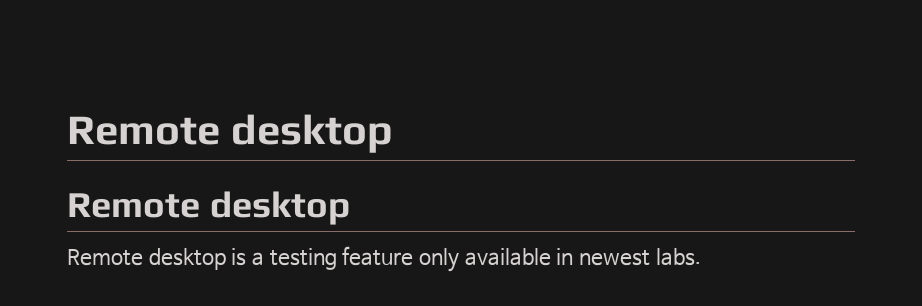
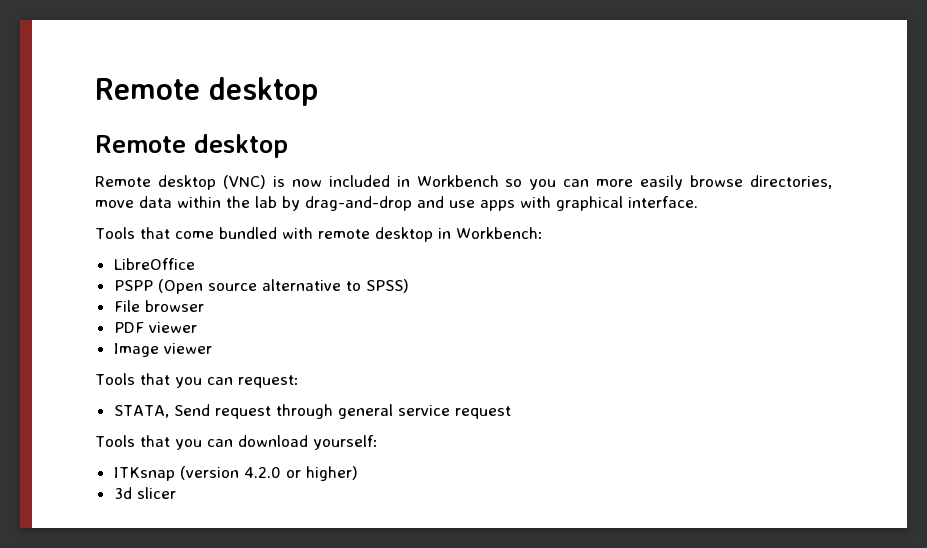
- Remote desktop is a testing feature only available in newest labs.
+ Remote desktop (VNC) is now included in Workbench so you can more easily browse directories, move data within the lab by drag-and-drop and use apps with graphical interface.
+ Tools that come bundled with remote desktop in Workbench:
+ LibreOffice
+ PSPP (Open source alternative to SPSS)
+ File browser
+ PDF viewer
+ Image viewer
+ Tools that you can request:
+ STATA, Send request through general service request
+ Tools that you can download yourself:
+ ITKsnap (version 4.2.0 or higher)
+ 3d slicer

